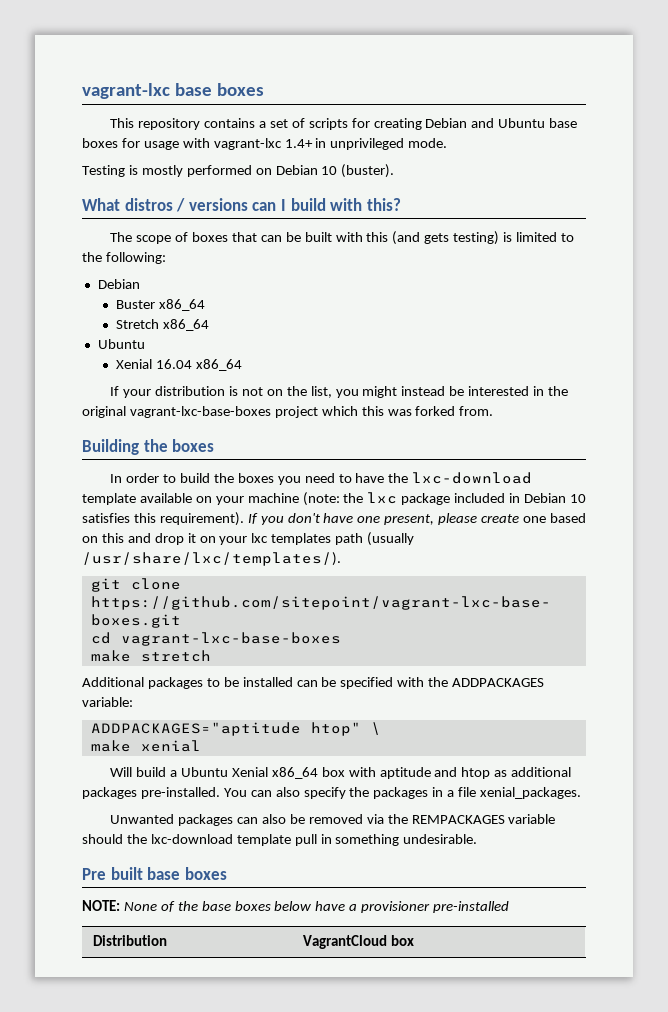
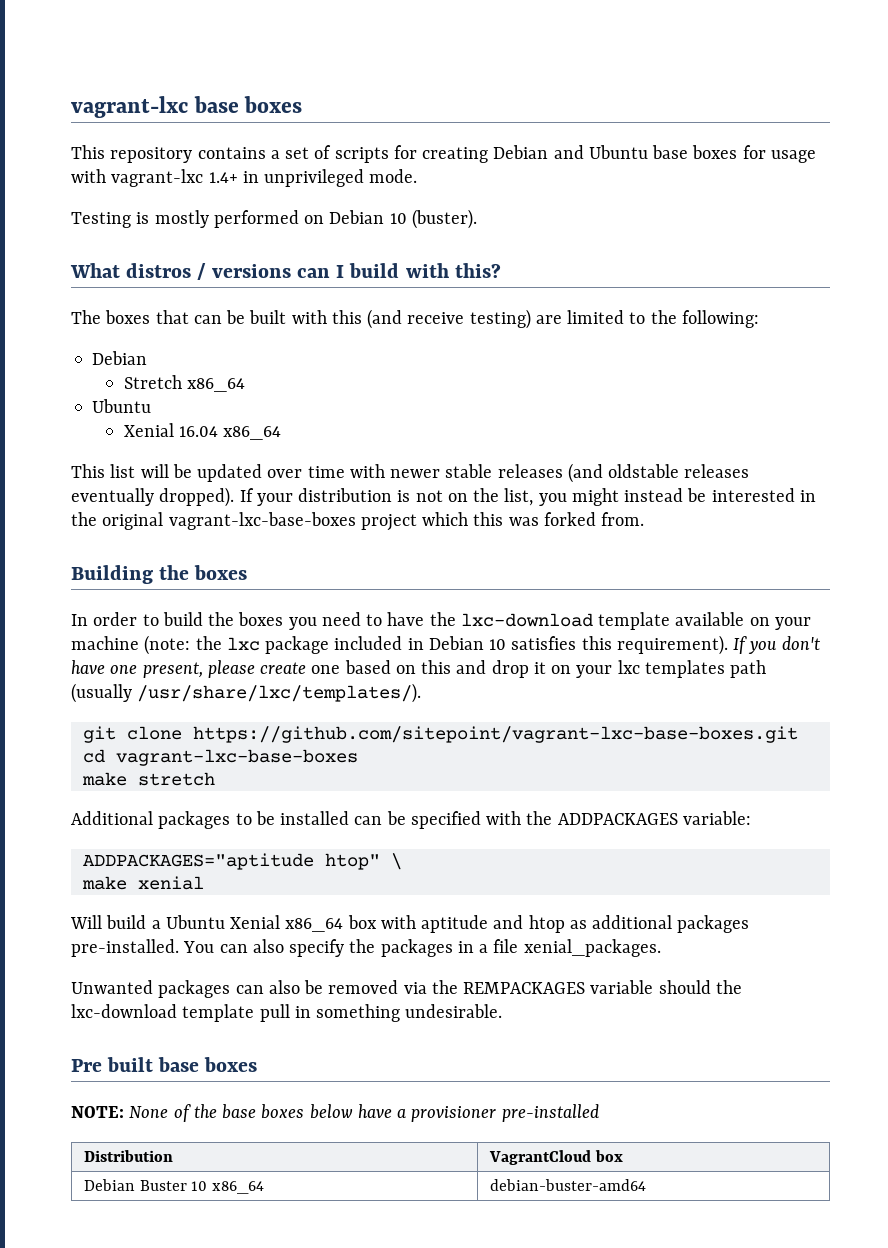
- The scope of boxes that can be built with this (and gets testing) is limited to the following:
+ The boxes that can be built with this (and receive testing) are limited to the following:
- Buster x86_64
+ This list will be updated over time with newer stable releases (and oldstable releases eventually dropped).
+ Debian Buster 10 x86_64 | debian-buster-amd64

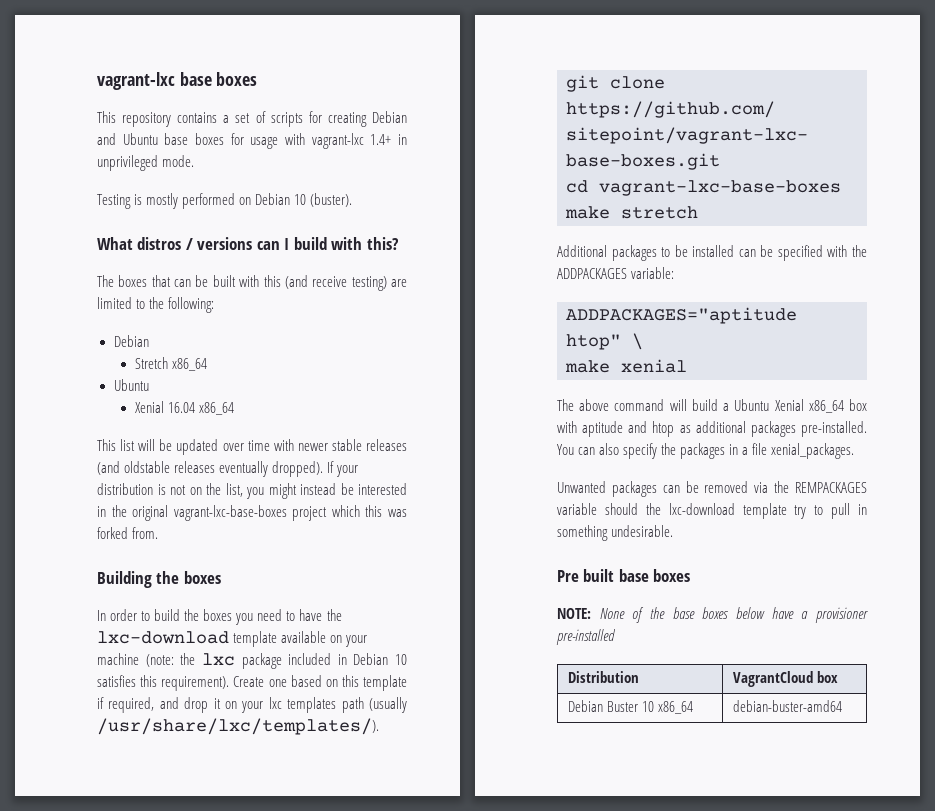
- If you don't have one present, please create one based on this and drop it on your lxc templates path (usually /usr/share/lxc/templates/).
+ Create one based on this template if required, and drop it on your lxc templates path (usually /usr/share/lxc/templates/).
- Will build a Ubuntu Xenial x86_64 box with aptitude and htop as additional packages pre-installed.
+ The above command will build a Ubuntu Xenial x86_64 box with aptitude and htop as additional packages pre-installed.
- Unwanted packages can also be removed via the REMPACKAGES variable should the lxc-download template pull in something undesirable.
+ Unwanted packages can be removed via the REMPACKAGES variable should the lxc-download template try to pull in something undesirable.

